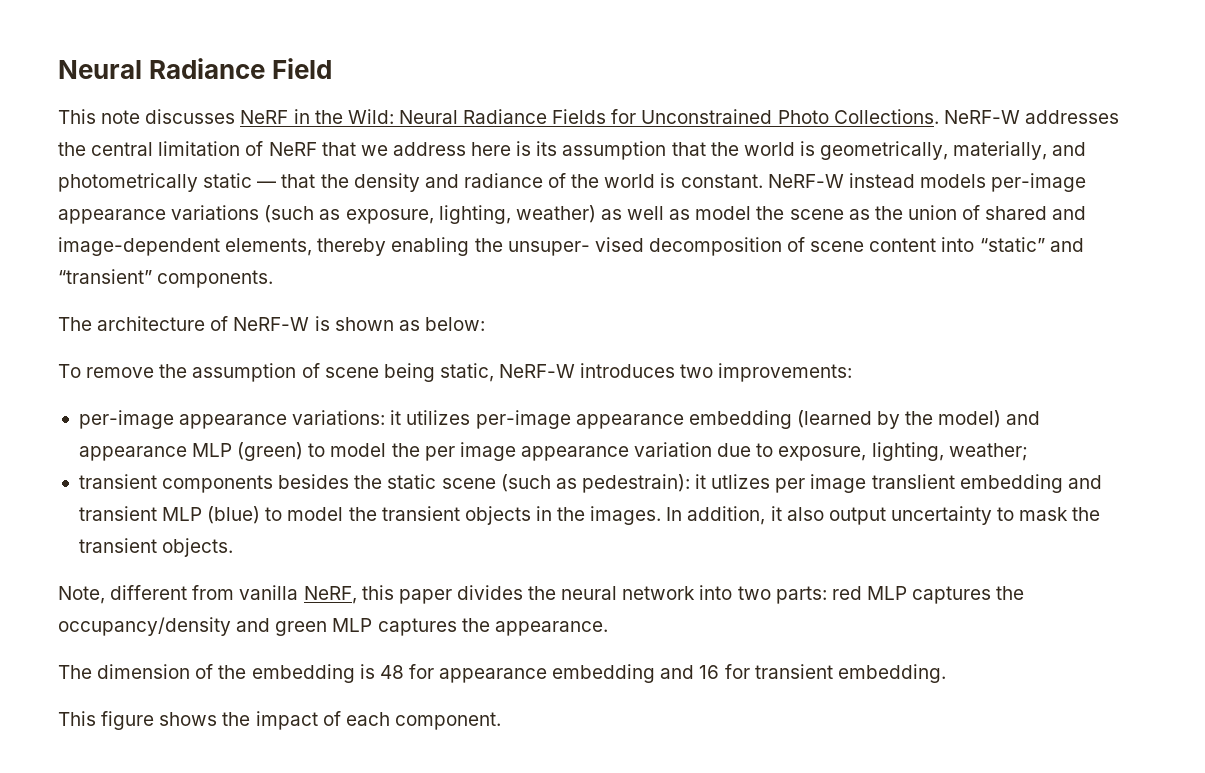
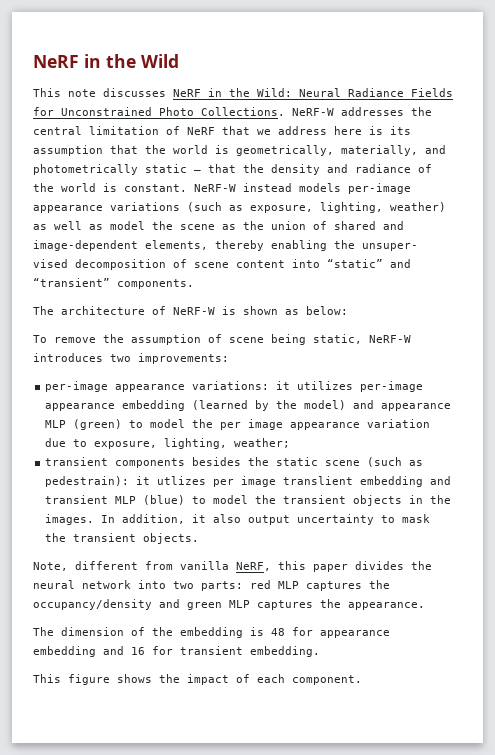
- Neural Radiance Field
+ NeRF in the Wild

